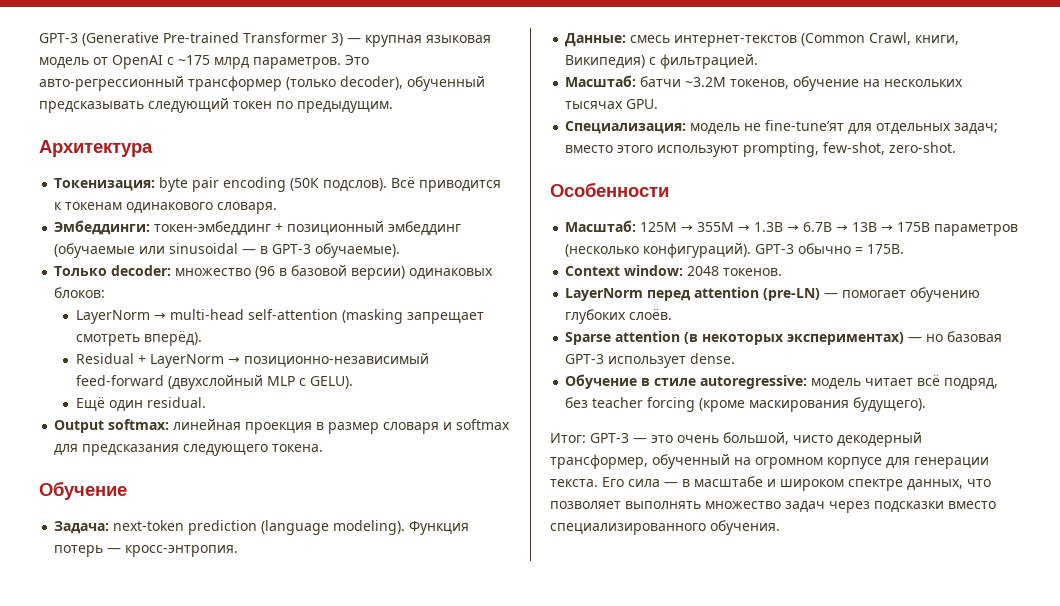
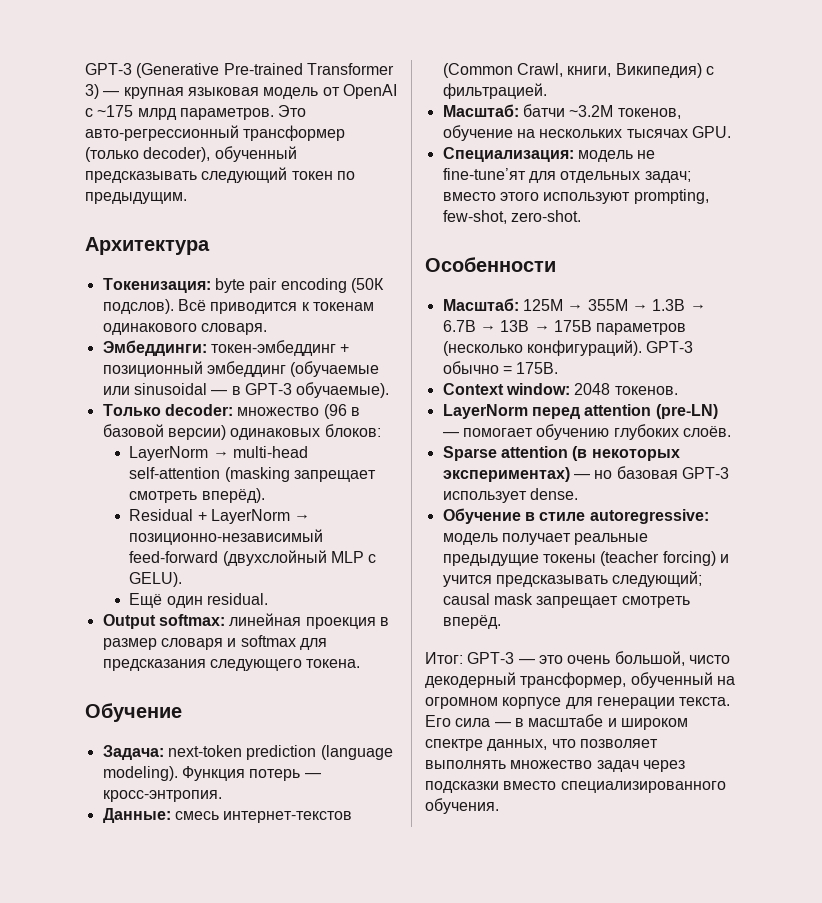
- Обучение в стиле autoregressive: модель читает всё подряд, без teacher forcing (кроме маскирования будущего).
+ Обучение в стиле autoregressive: модель получает реальные предыдущие токены (teacher forcing) и учится предсказывать следующий; causal mask запрещает смотреть вперёд.

